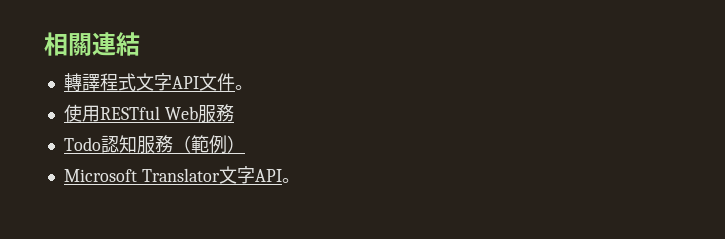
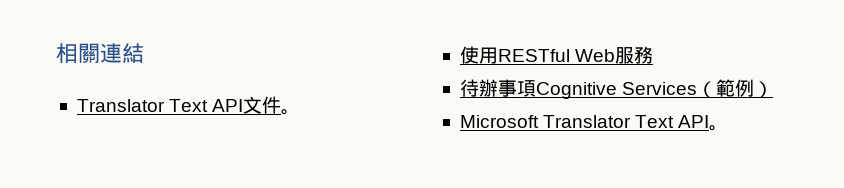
- 轉譯程式文字API文件。
+ Translator Text API文件。
- Todo認知服務（範例）
+ 待辦事項Cognitive Services（範例）
- Microsoft Translator文字API。
+ Microsoft Translator Text API。

